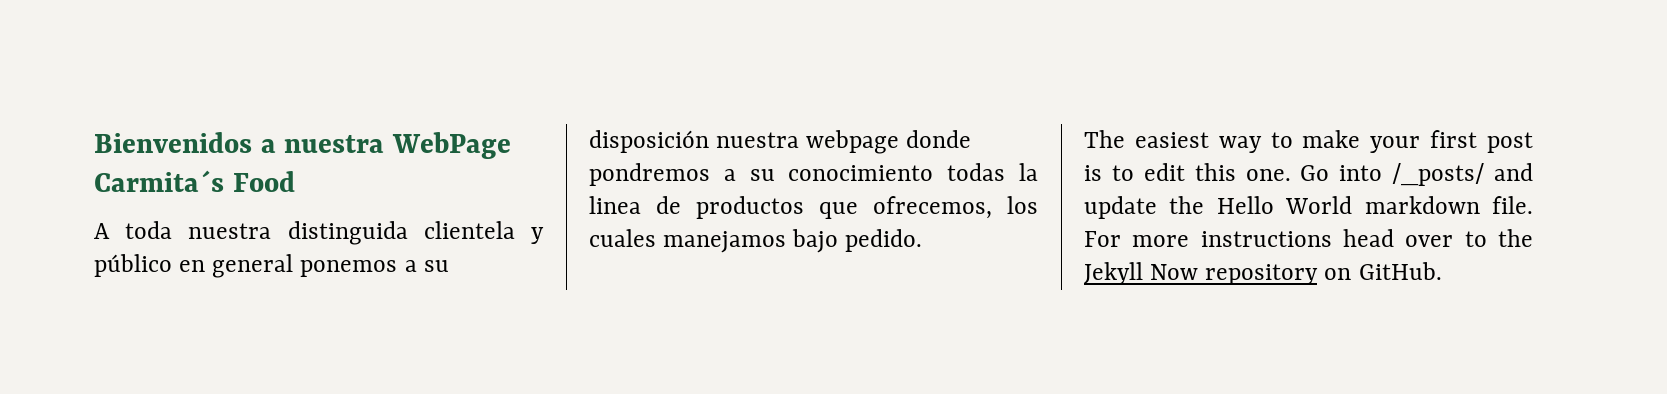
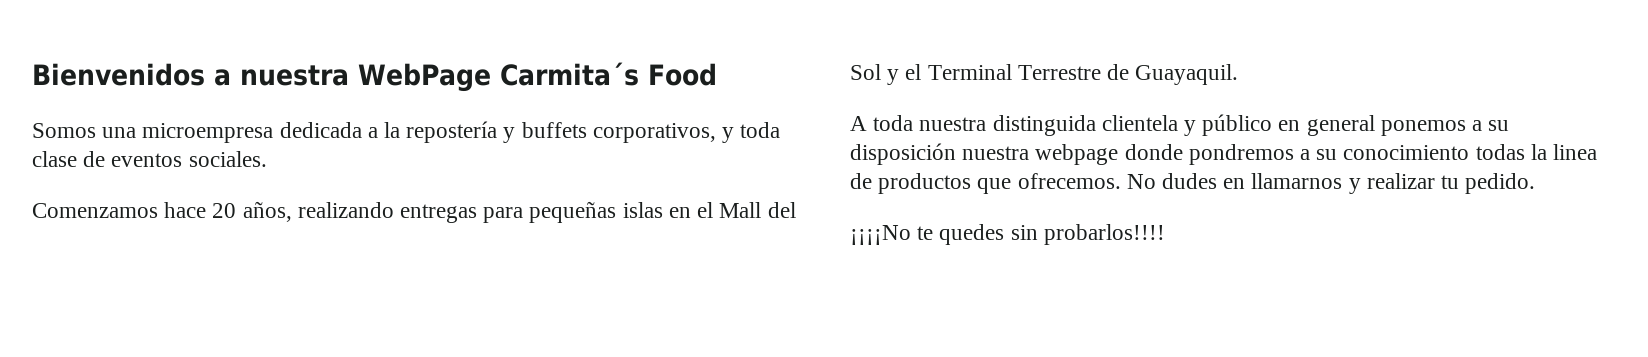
+ Somos una microempresa dedicada a la repostería y buffets corporativos, y toda clase de eventos sociales.
+ Comenzamos hace 20 años, realizando entregas para pequeñas islas en el Mall del Sol y el Terminal Terrestre de Guayaquil.
- A toda nuestra distinguida clientela y público en general ponemos a su disposición nuestra webpage donde pondremos a su conocimiento todas la linea de productos que ofrecemos, los cuales manejamos bajo pedido.
- The easiest way to make your first post is to edit this one. Go into /_posts/ and update the Hello World markdown file. For more instructions head over to the Jekyll Now repository on GitHub.
+ A toda nuestra distinguida clientela y público en general ponemos a su disposición nuestra webpage donde pondremos a su conocimiento todas la linea de productos que ofrecemos. No dudes en llamarnos y realizar tu pedido.
+ ¡¡¡¡No te quedes sin probarlos!!!!

